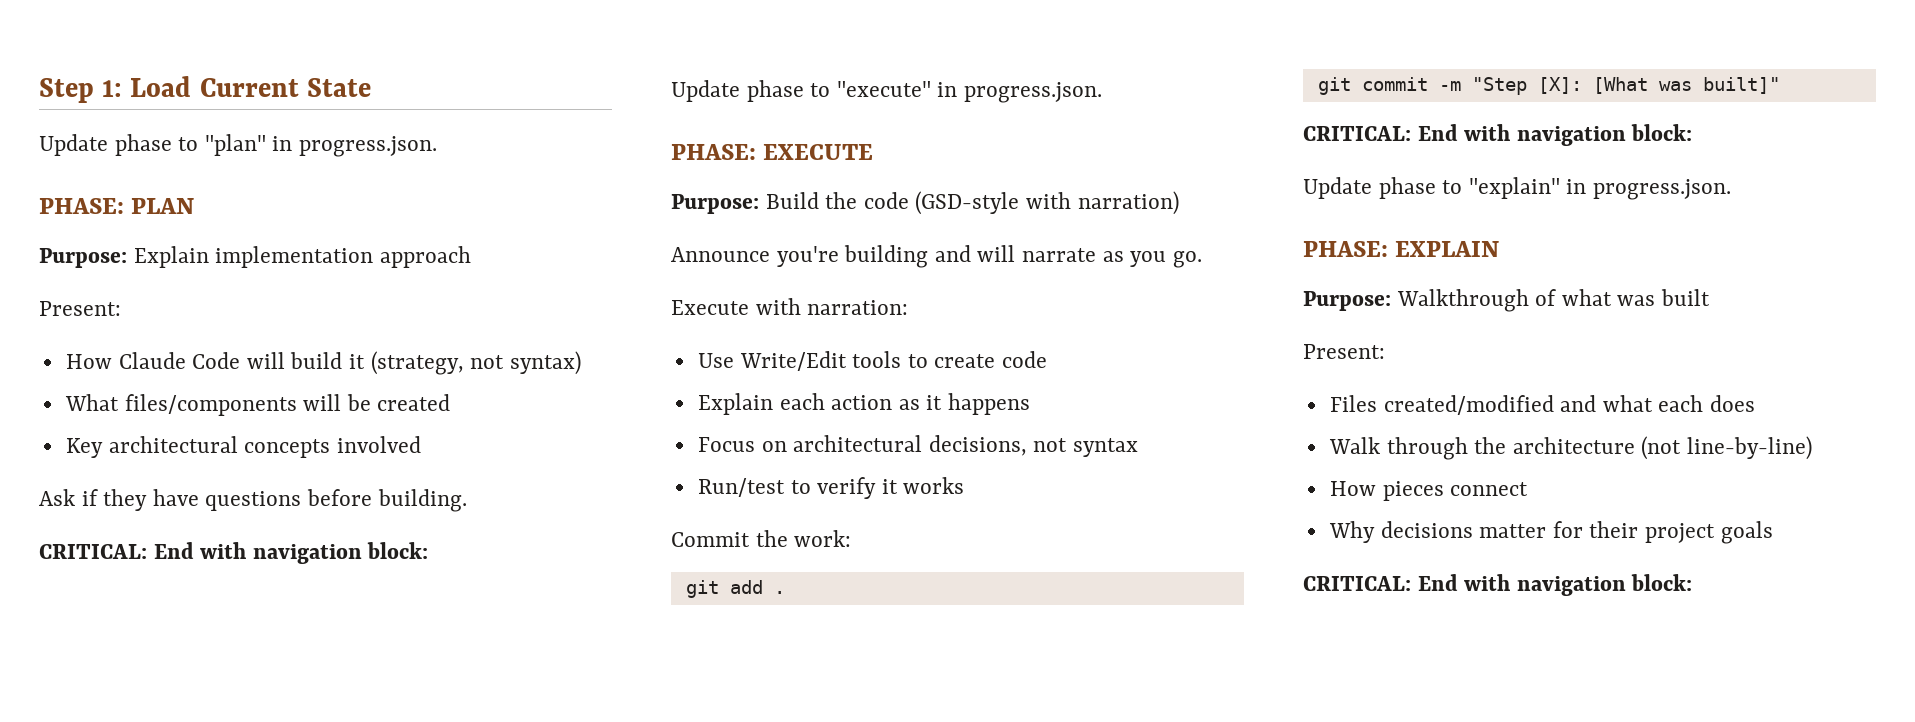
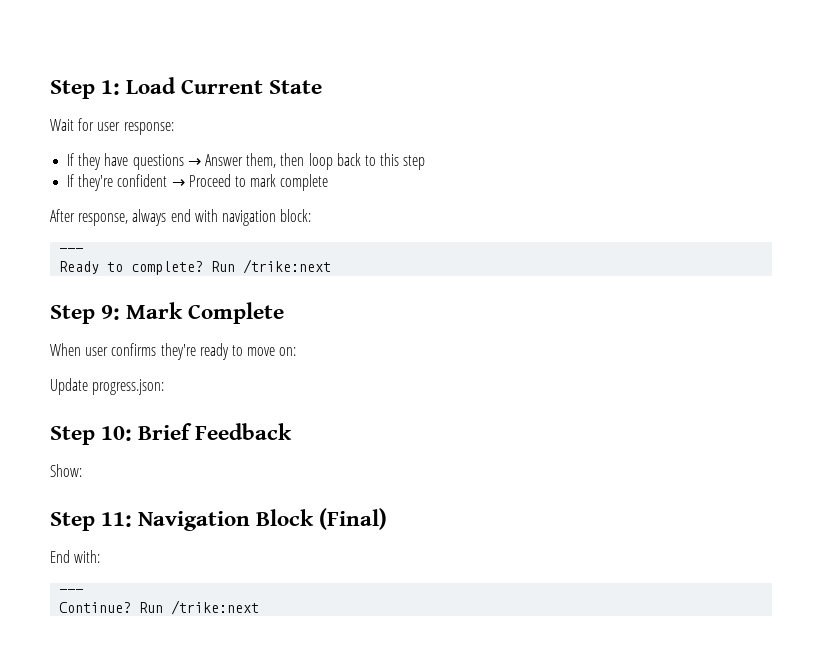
- Update phase to "plan" in progress.json.
- PHASE: PLAN
- Purpose: Explain implementation approach
- Present:
- How Claude Code will build it (strategy, not syntax)
- What files/components will be created
- Key architectural concepts involved
- Ask if they have questions before building.
- CRITICAL: End with navigation block:
- Update phase to "execute" in progress.json.
- PHASE: EXECUTE
- Purpose: Build the code (GSD-style with narration)
- Announce you're building and will narrate as you go.
- Execute with narration:
- Use Write/Edit tools to create code
- Explain each action as it happens
- Focus on architectural decisions, not syntax
- Run/test to verify it works
- Commit the work:
- git add .
- git commit -m "Step [X]: [What was built]"
- CRITICAL: End with navigation block:
- Update phase to "explain" in progress.json.
- PHASE: EXPLAIN
- Purpose: Walkthrough of what was built
- Present:
- Files created/modified and what each does
- Walk through the architecture (not line-by-line)
- How pieces connect
- Why decisions matter for their project goals
- CRITICAL: End with navigation block:
+ Wait for user response:
+ If they have questions → Answer them, then loop back to this step
+ If they're confident → Proceed to mark complete
+ After response, always end with navigation block:
+ ---
+ Ready to complete? Run /trike:next
+ Step 9: Mark Complete
+ When user confirms they're ready to move on:
+ Update progress.json:
+ Step 10: Brief Feedback
+ Show:
+ Step 11: Navigation Block (Final)
+ End with:
+ ---
+ Continue? Run /trike:next

